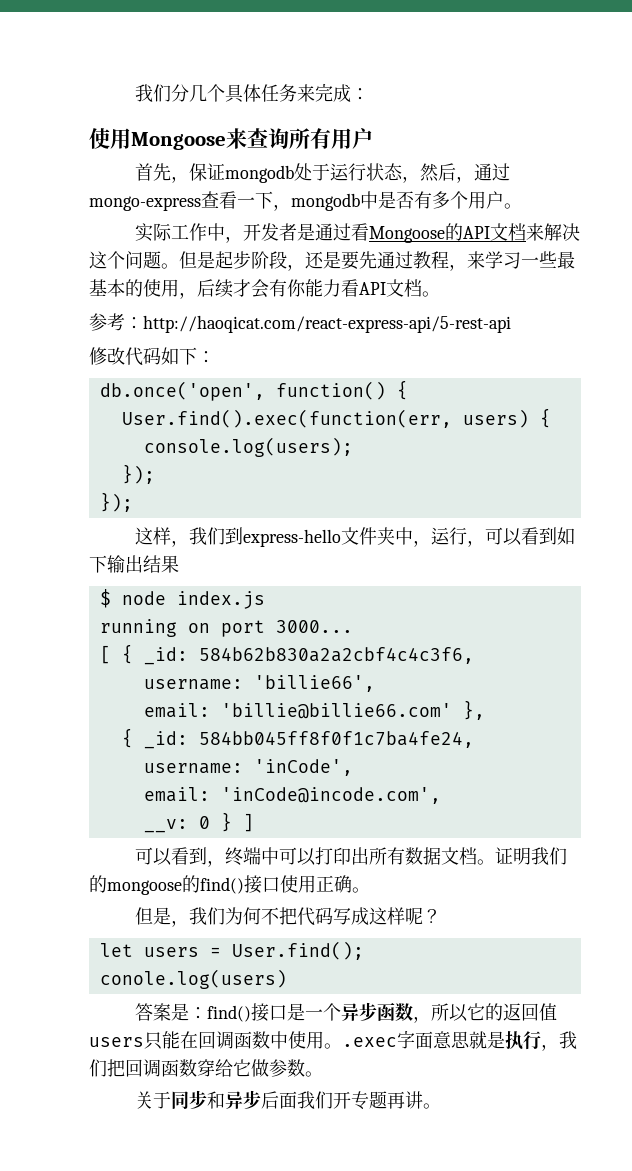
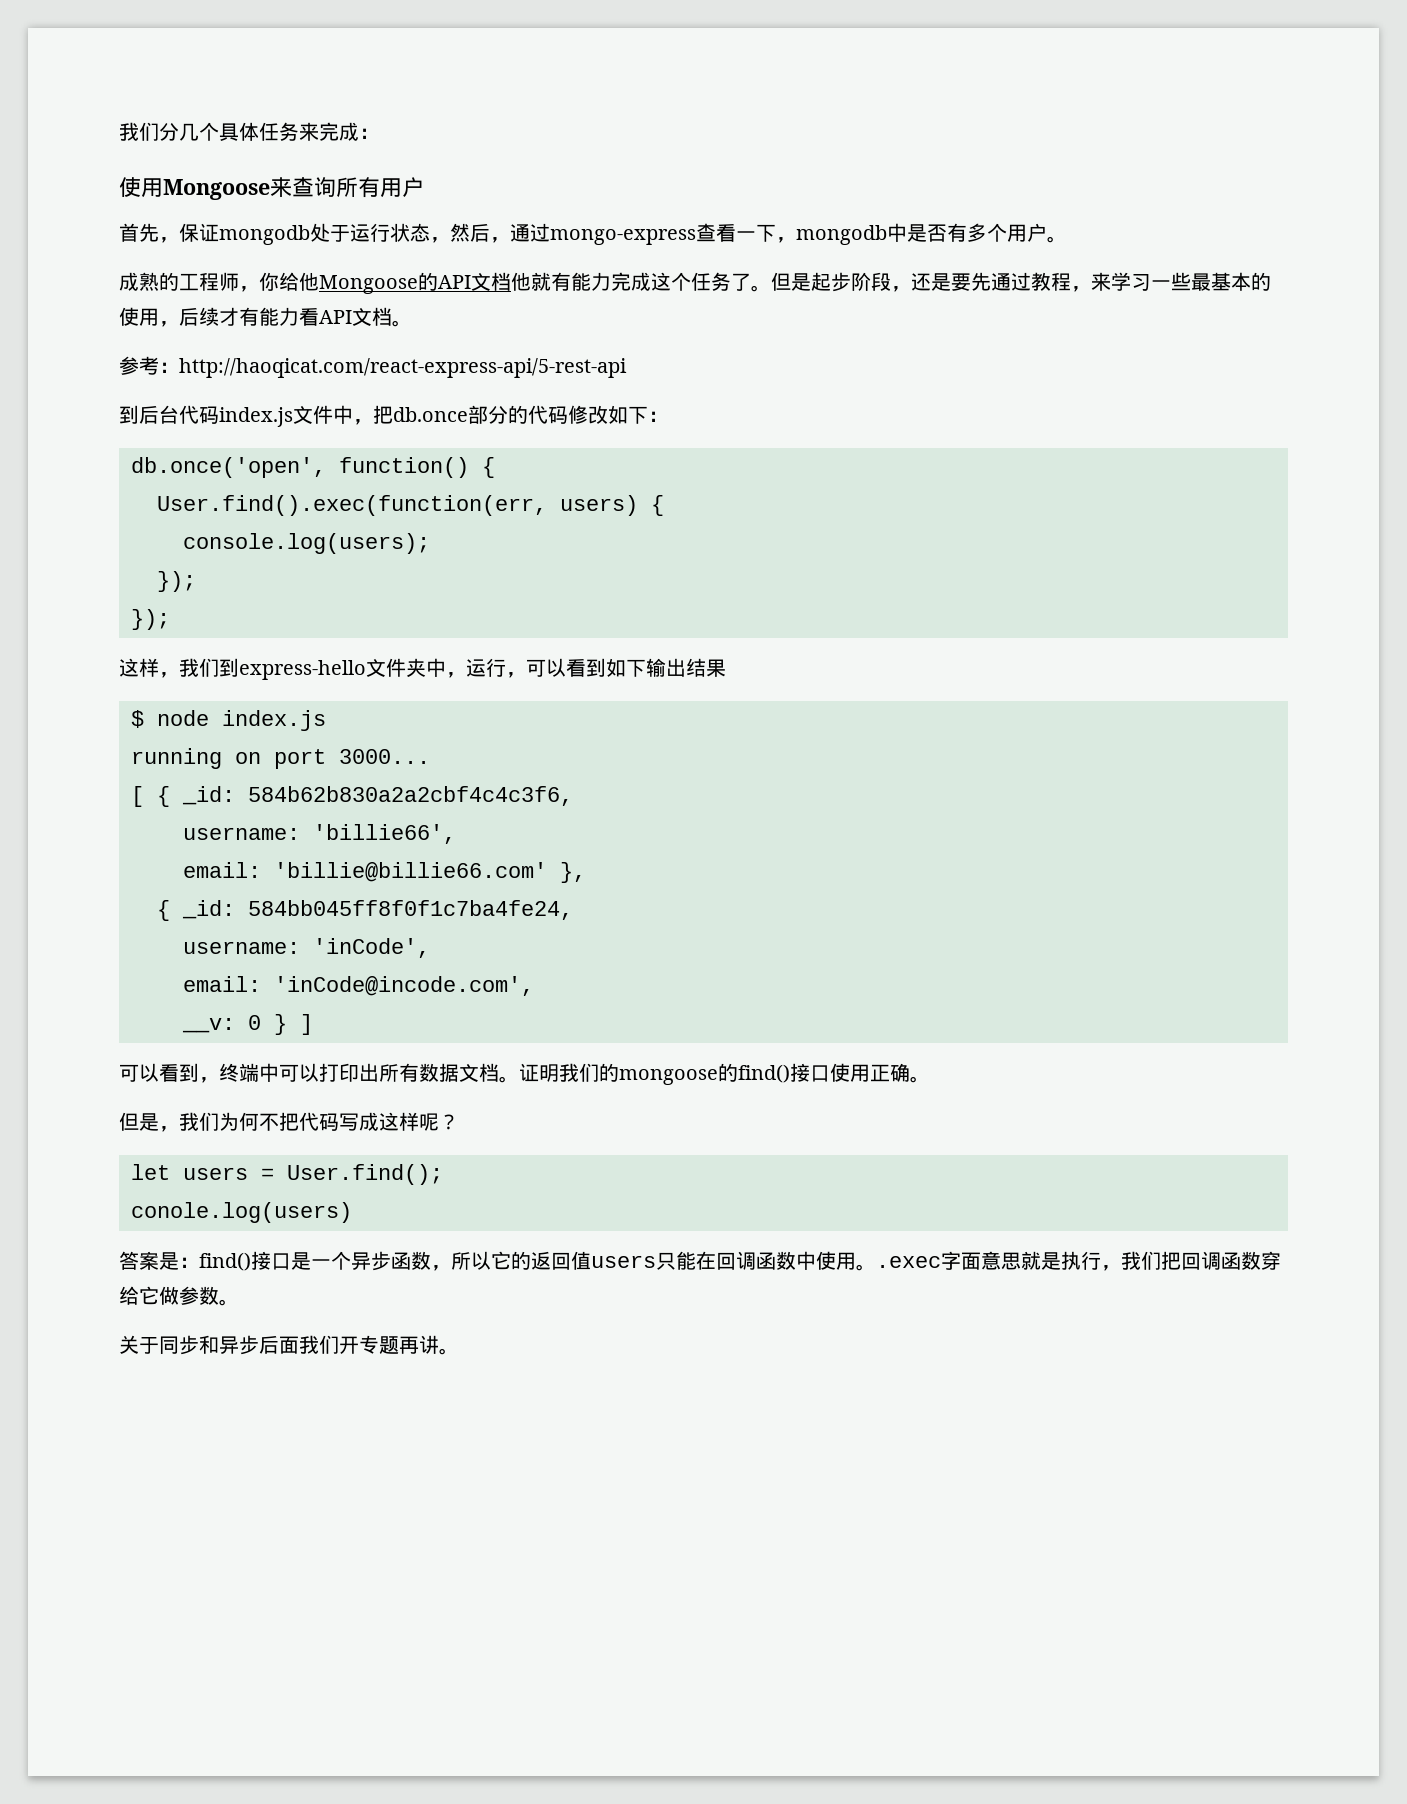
- 实际工作中，开发者是通过看Mongoose的API文档来解决这个问题。
+ 成熟的工程师，你给他Mongoose的API文档他就有能力完成这个任务了。
- 但是起步阶段，还是要先通过教程，来学习一些最基本的使用，后续才会有你能力看API文档。
+ 但是起步阶段，还是要先通过教程，来学习一些最基本的使用，后续才有能力看API文档。
- 修改代码如下：
+ 到后台代码index.js文件中，把db.once部分的代码修改如下：

